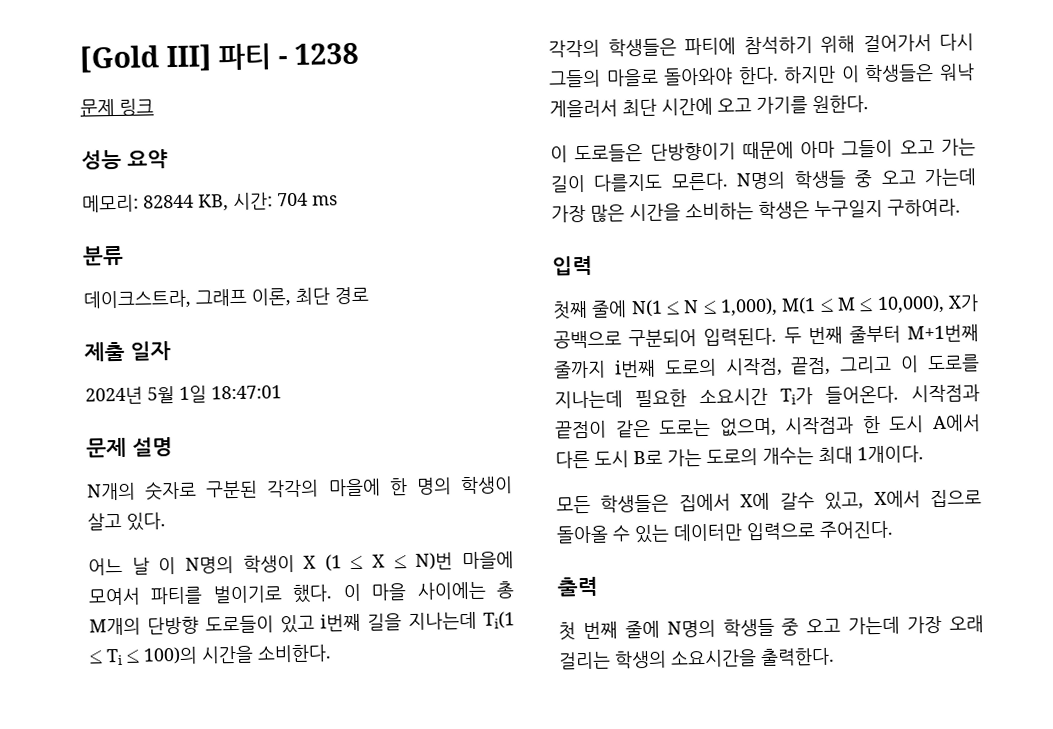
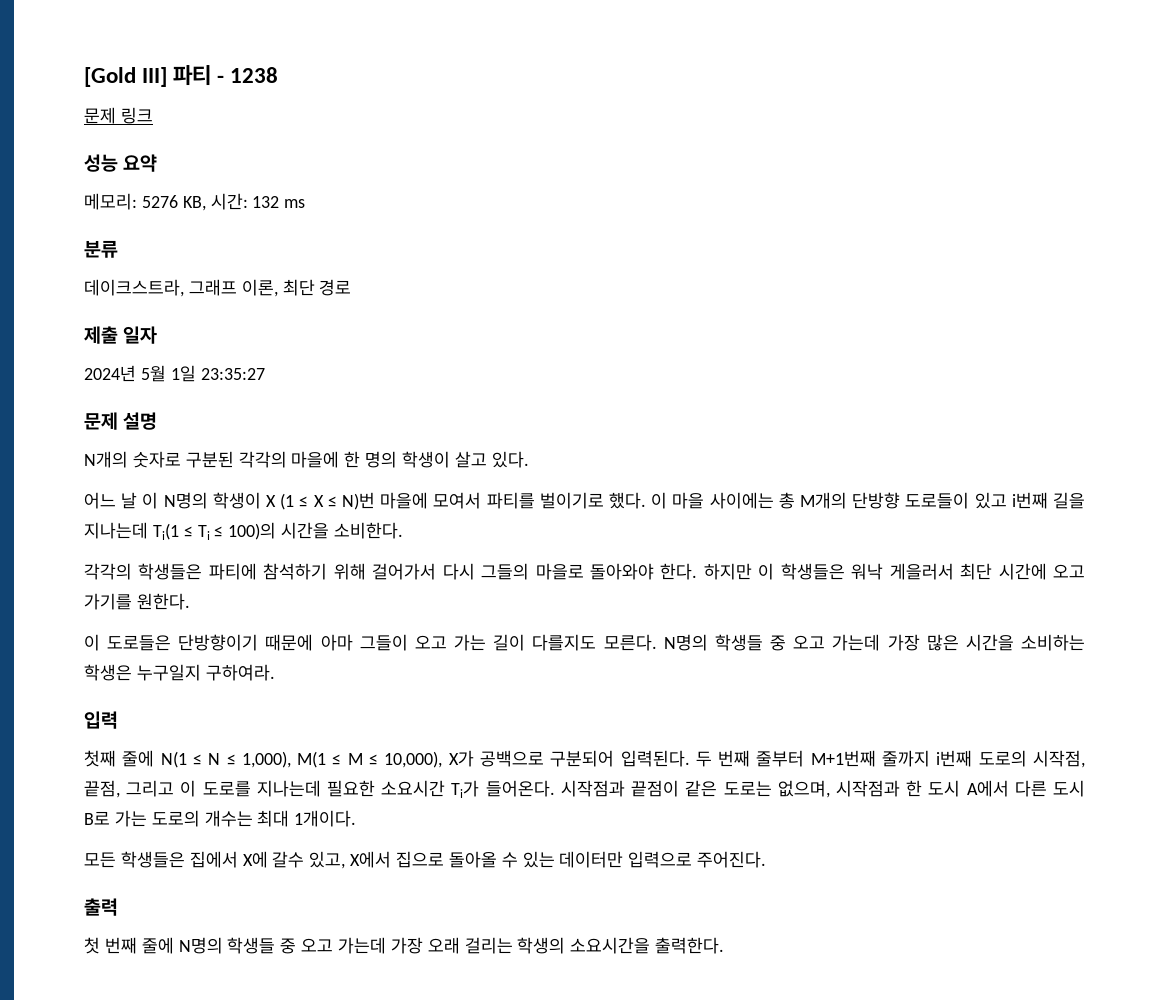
- 메모리: 82844 KB, 시간: 704 ms
+ 메모리: 5276 KB, 시간: 132 ms
- 2024년 5월 1일 18:47:01
+ 2024년 5월 1일 23:35:27

